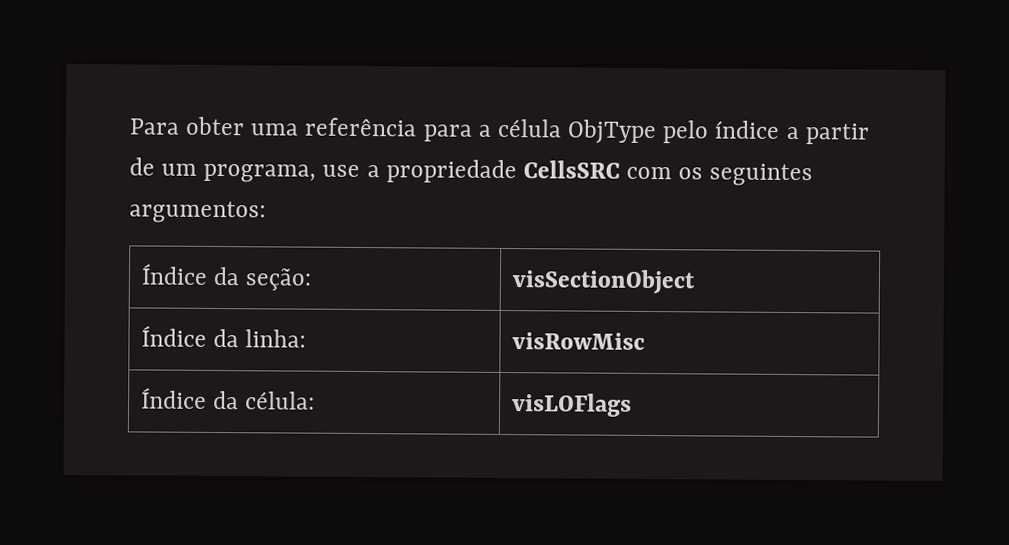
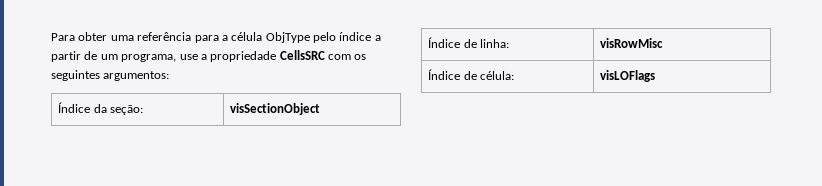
- Índice da linha: | visRowMisc
+ Índice de linha: | visRowMisc
- Índice da célula: | visLOFlags
+ Índice de célula: | visLOFlags

